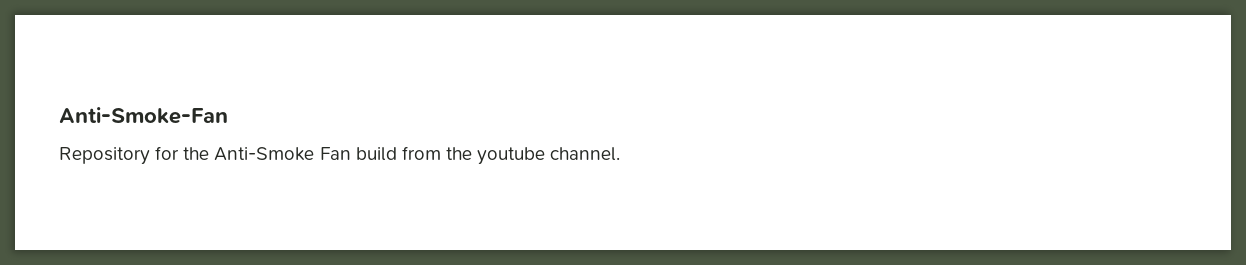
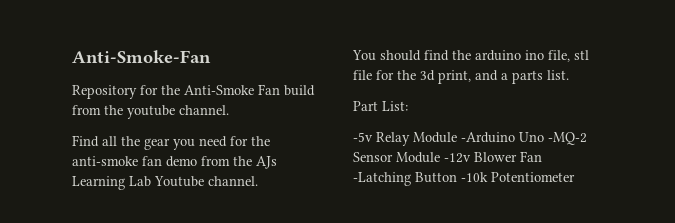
+ Find all the gear you need for the anti-smoke fan demo from the AJs Learning Lab Youtube channel.
+ You should find the arduino ino file, stl file for the 3d print, and a parts list.
+ Part List:
+ -5v Relay Module -Arduino Uno -MQ-2 Sensor Module -12v Blower Fan -Latching Button -10k Potentiometer

